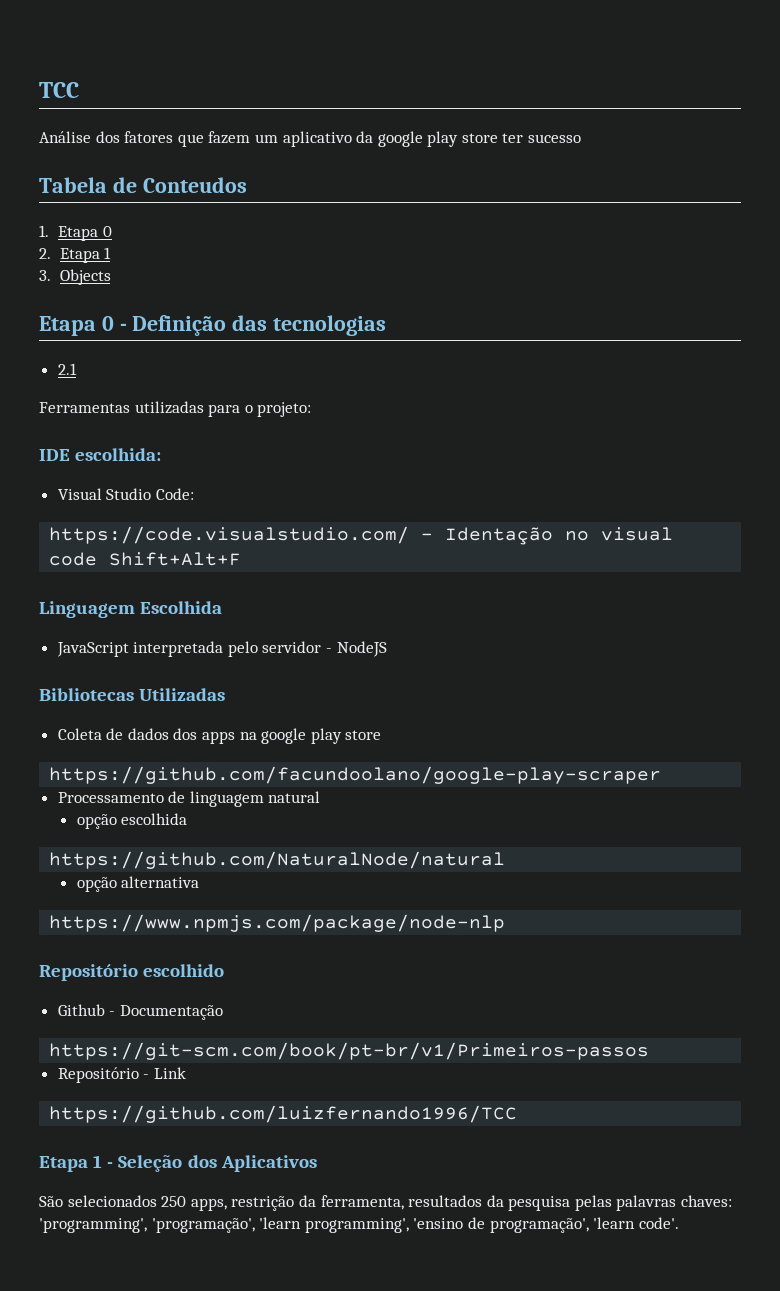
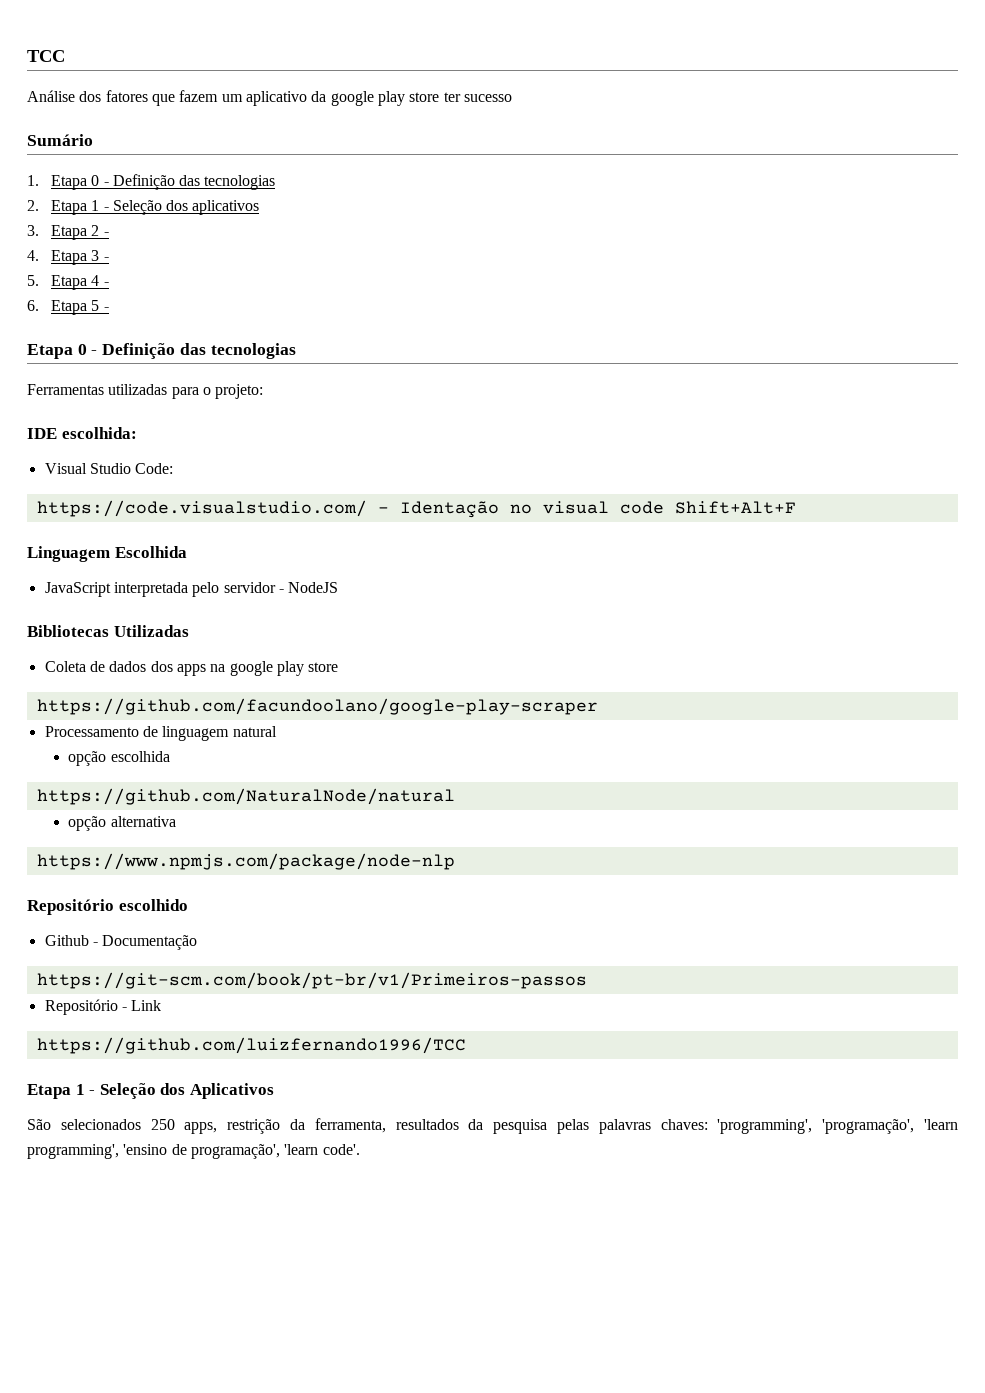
- Tabela de Conteudos
+ Sumário
- 1. Etapa 0
+ 1. Etapa 0 - Definição das tecnologias
- 2. Etapa 1
- 3. Objects
+ 2. Etapa 1 - Seleção dos aplicativos
+ 3. Etapa 2 -
+ 4. Etapa 3 -
+ 5. Etapa 4 -
+ 6. Etapa 5 -
  Etapa 0 - Definição das tecnologias
- 2.1

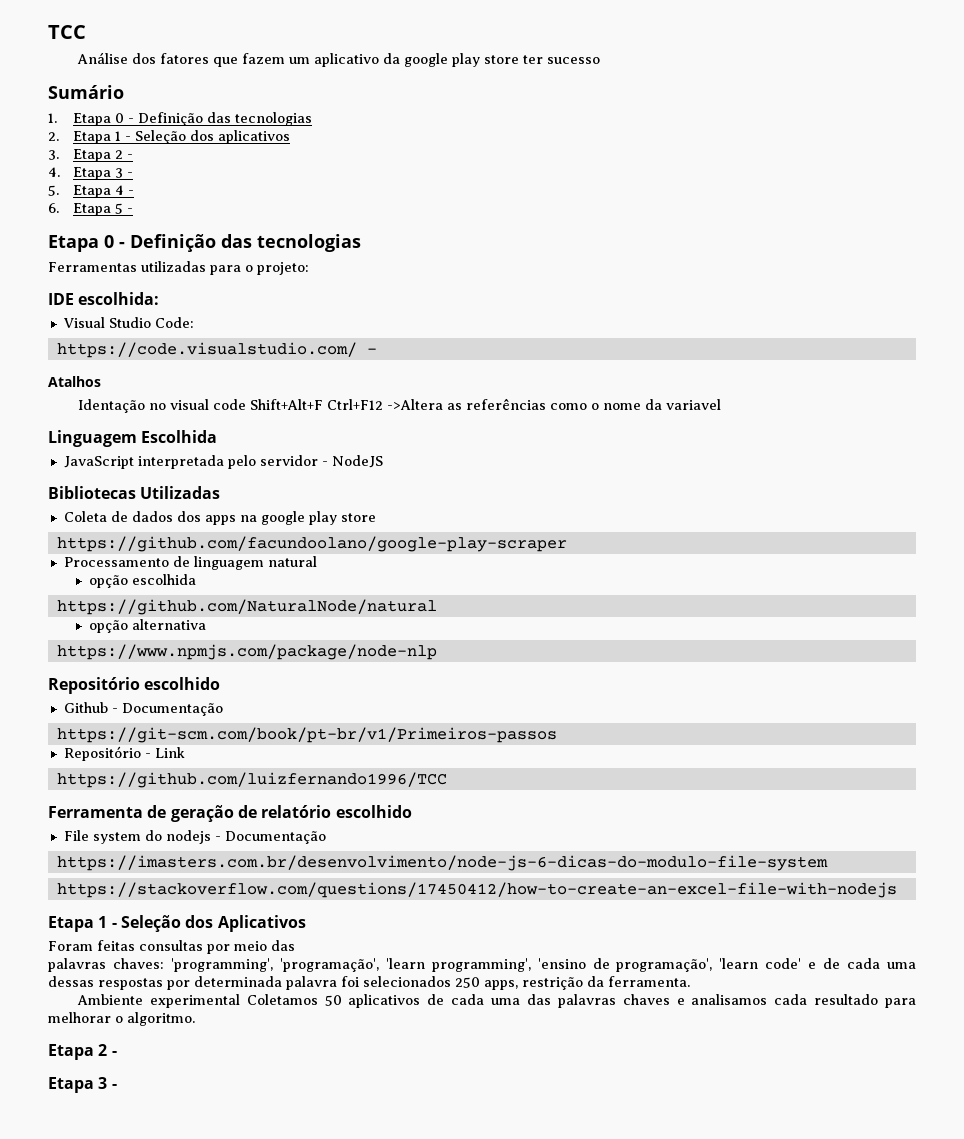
- https://code.visualstudio.com/ - Identação no visual code Shift+Alt+F
+ https://code.visualstudio.com/ -
+ Atalhos
+ Identação no visual code Shift+Alt+F Ctrl+F12 ->Altera as referências como o nome da variavel
+ Ferramenta de geração de relatório escolhido
+ File system do nodejs - Documentação
+ https://imasters.com.br/desenvolvimento/node-js-6-dicas-do-modulo-file-system
+ https://stackoverflow.com/questions/17450412/how-to-create-an-excel-file-with-nodejs
- São selecionados 250 apps, restrição da ferramenta, resultados da pesquisa pelas palavras chaves: 'programming', 'programação', 'learn programming', 'ensino de programação', 'learn code'.
+ Foram feitas consultas por meio das
+ palavras chaves: 'programming', 'programação', 'learn programming', 'ensino de programação', 'learn code' e de cada uma dessas respostas por determinada palavra foi selecionados 250 apps, restrição da ferramenta.
+ Ambiente experimental Coletamos 50 aplicativos de cada uma das palavras chaves e analisamos cada resultado para melhorar o algoritmo.
+ Etapa 2 -
+ Etapa 3 -

